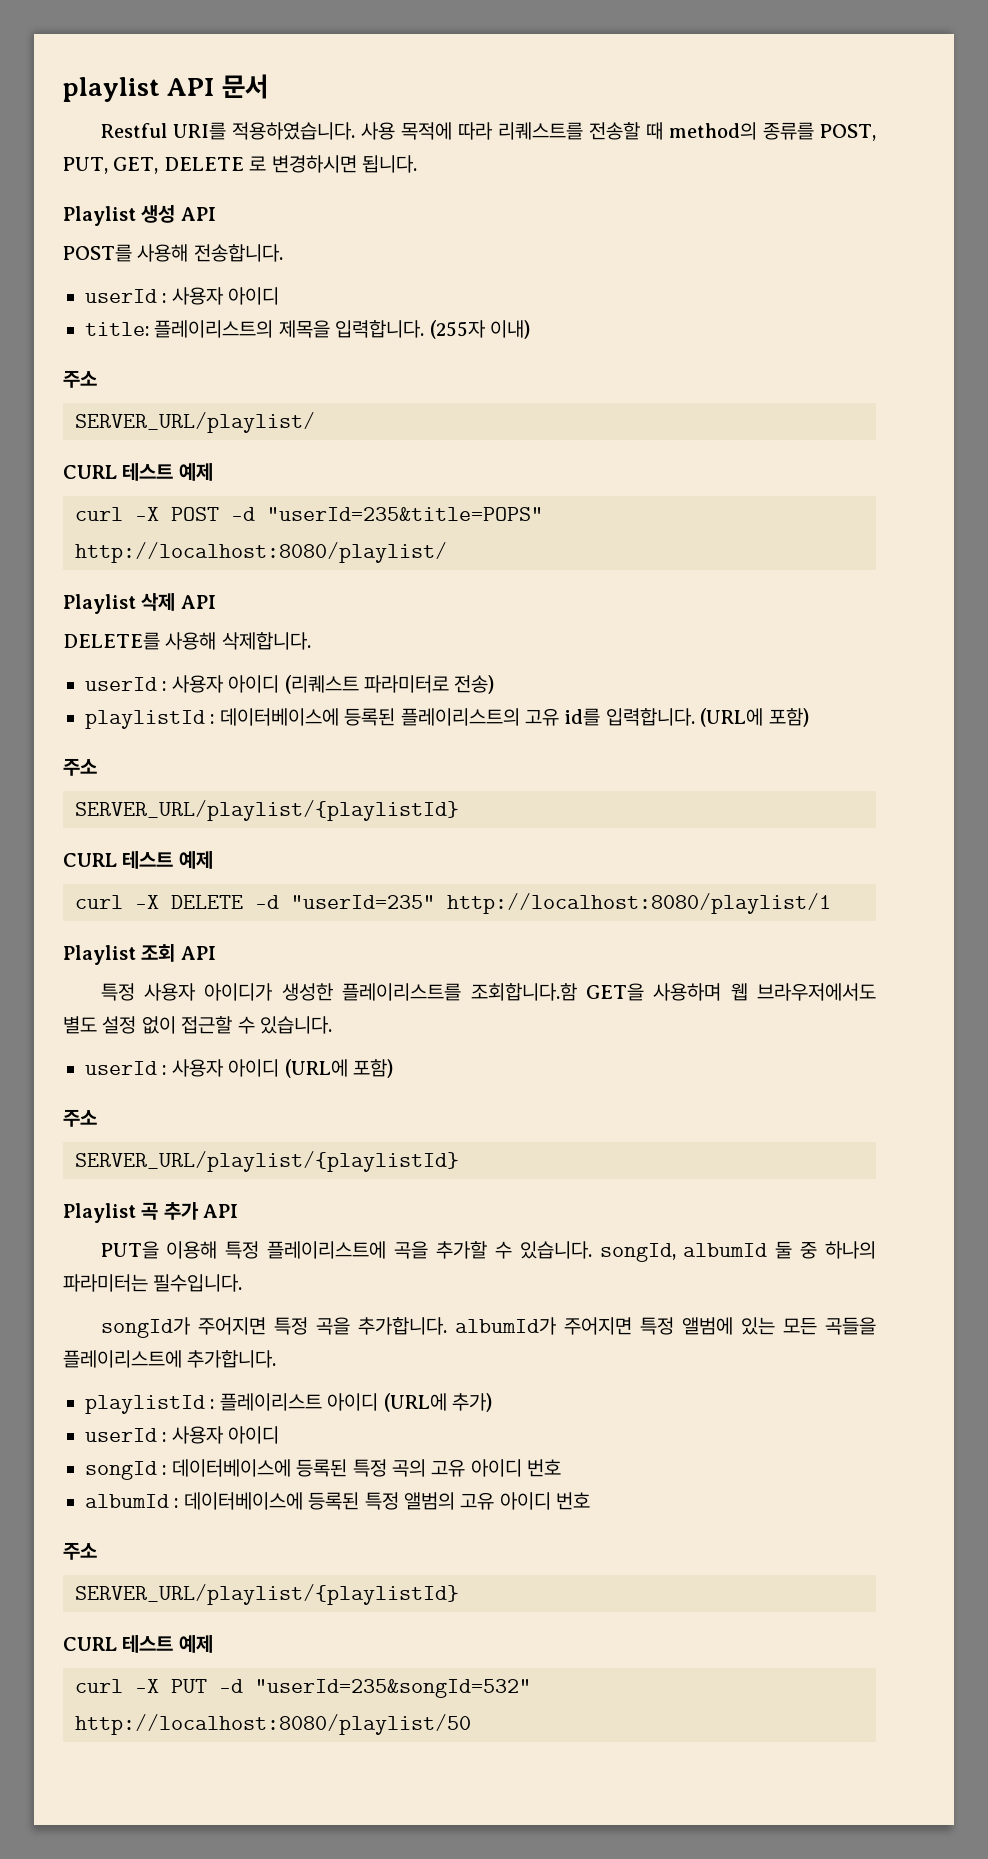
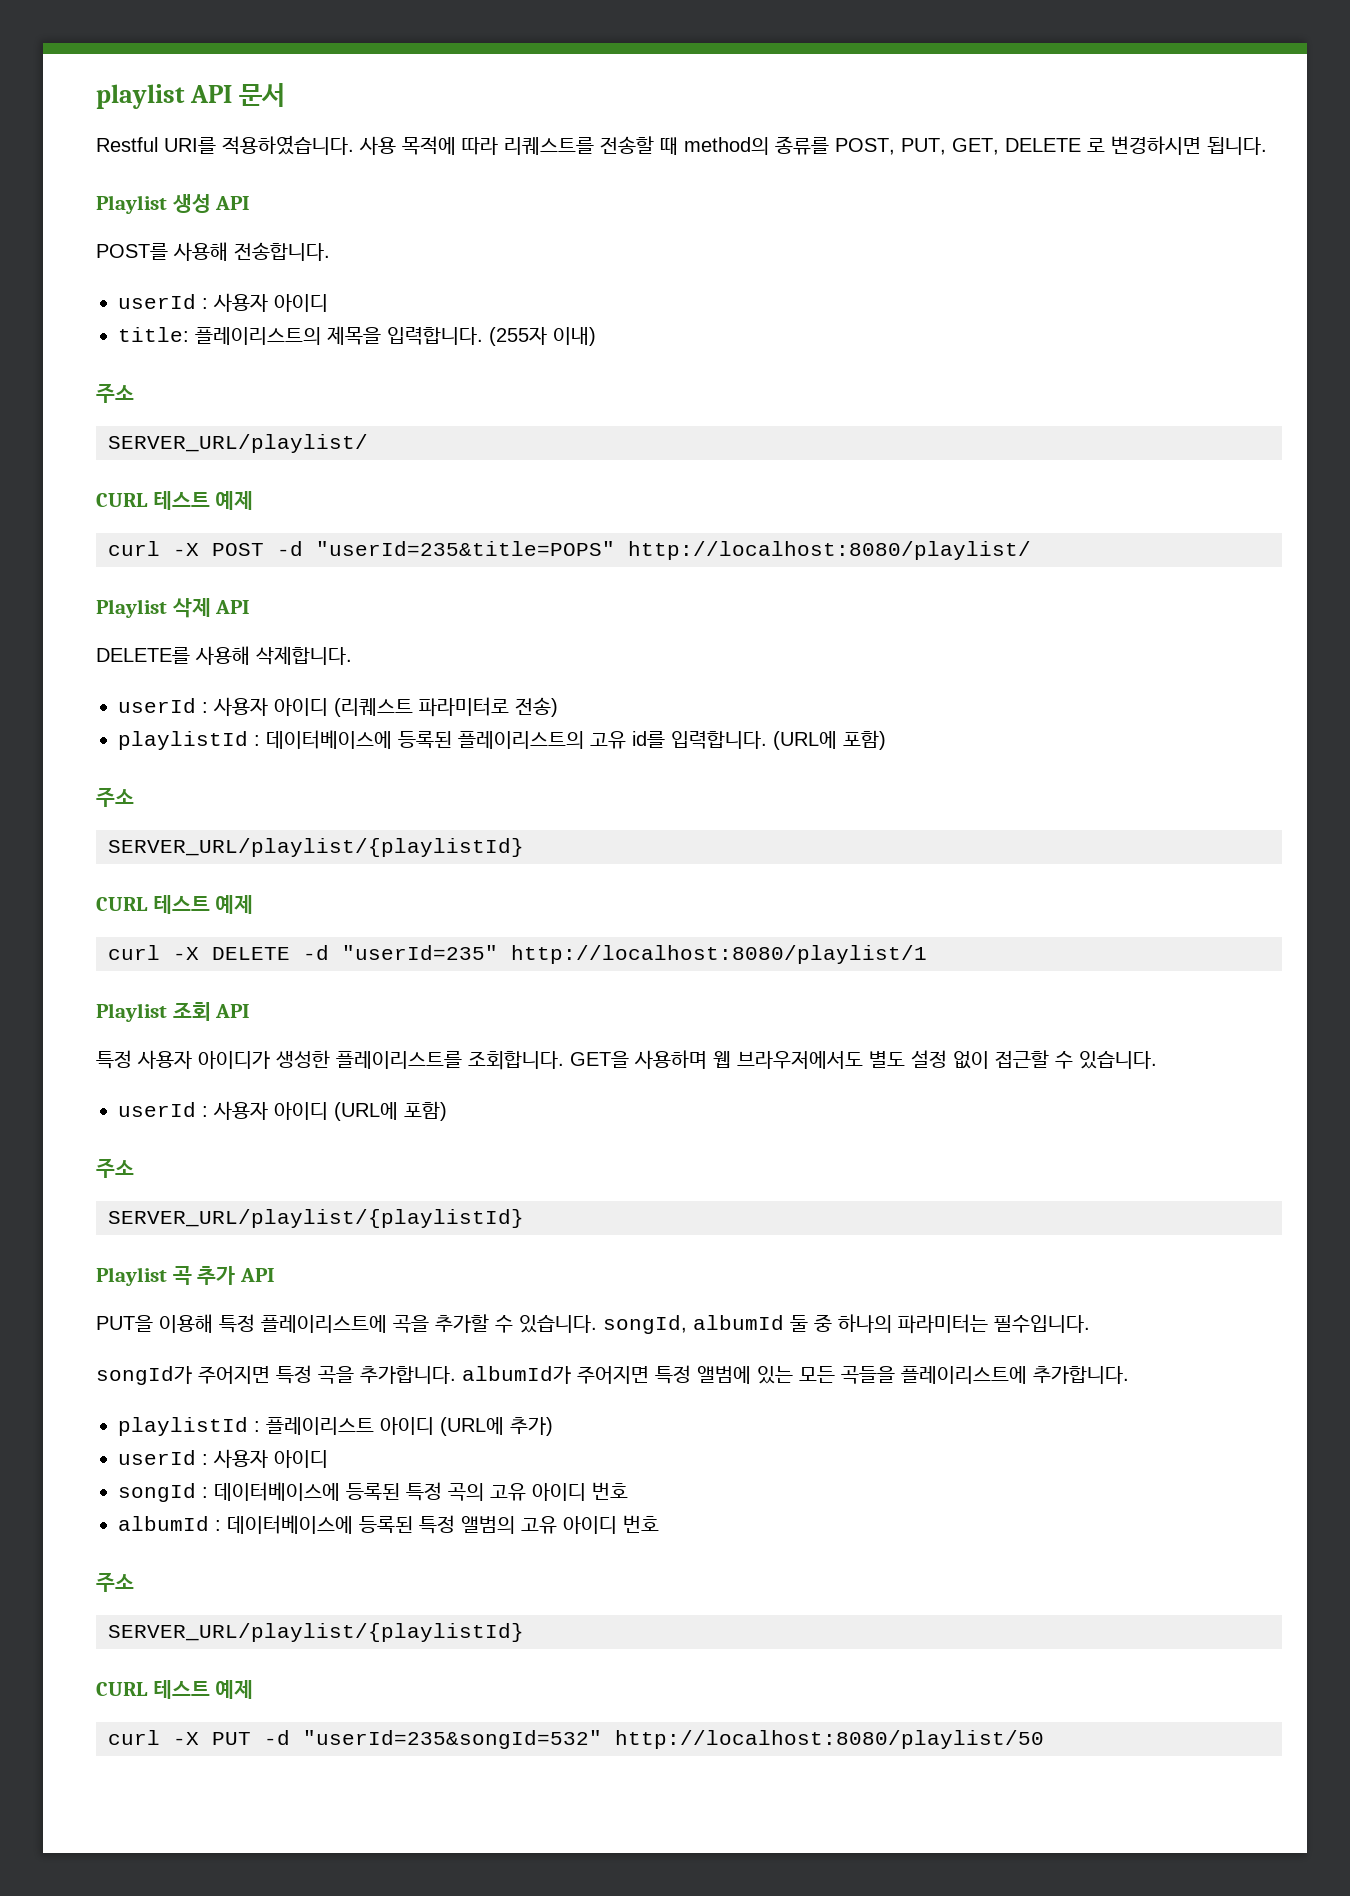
- 특정 사용자 아이디가 생성한 플레이리스트를 조회합니다.함 GET을 사용하며 웹 브라우저에서도 별도 설정 없이 접근할 수 있습니다.
+ 특정 사용자 아이디가 생성한 플레이리스트를 조회합니다. GET을 사용하며 웹 브라우저에서도 별도 설정 없이 접근할 수 있습니다.

